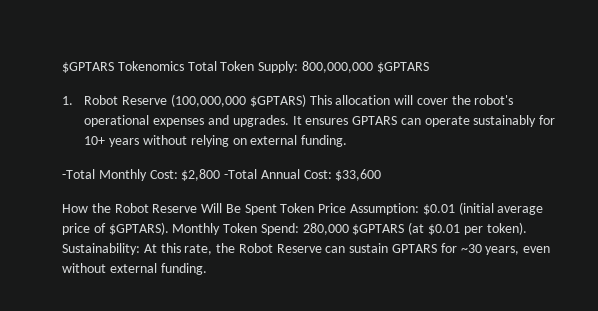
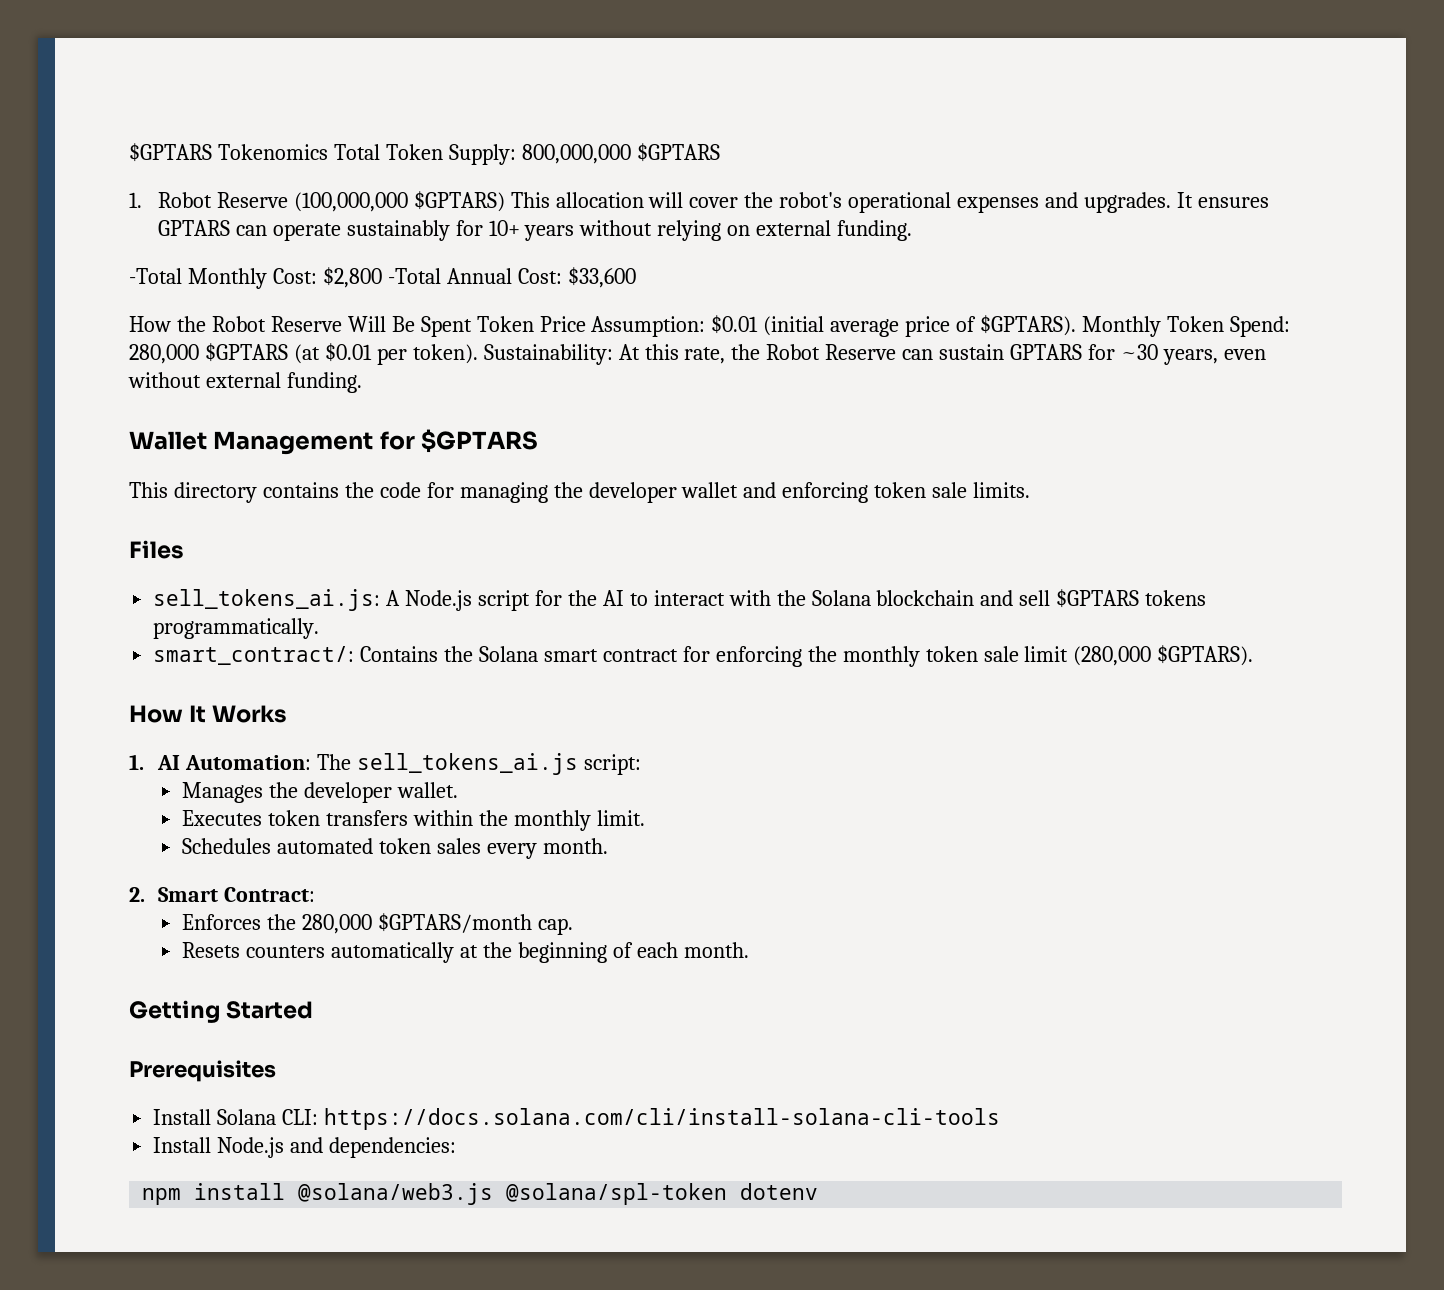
+ Wallet Management for $GPTARS
+ This directory contains the code for managing the developer wallet and enforcing token sale limits.
+ Files
+ sell_tokens_ai.js: A Node.js script for the AI to interact with the Solana blockchain and sell $GPTARS tokens programmatically.
+ smart_contract/: Contains the Solana smart contract for enforcing the monthly token sale limit (280,000 $GPTARS).
+ How It Works
+ 1. AI Automation: The sell_tokens_ai.js script:
+ Manages the developer wallet.
+ Executes token transfers within the monthly limit.
+ Schedules automated token sales every month.
+ 2. Smart Contract:
+ Enforces the 280,000 $GPTARS/month cap.
+ Resets counters automatically at the beginning of each month.
+ Getting Started
+ Prerequisites
+ Install Solana CLI: https://docs.solana.com/cli/install-solana-cli-tools
+ Install Node.js and dependencies:
+ npm install @solana/web3.js @solana/spl-token dotenv

